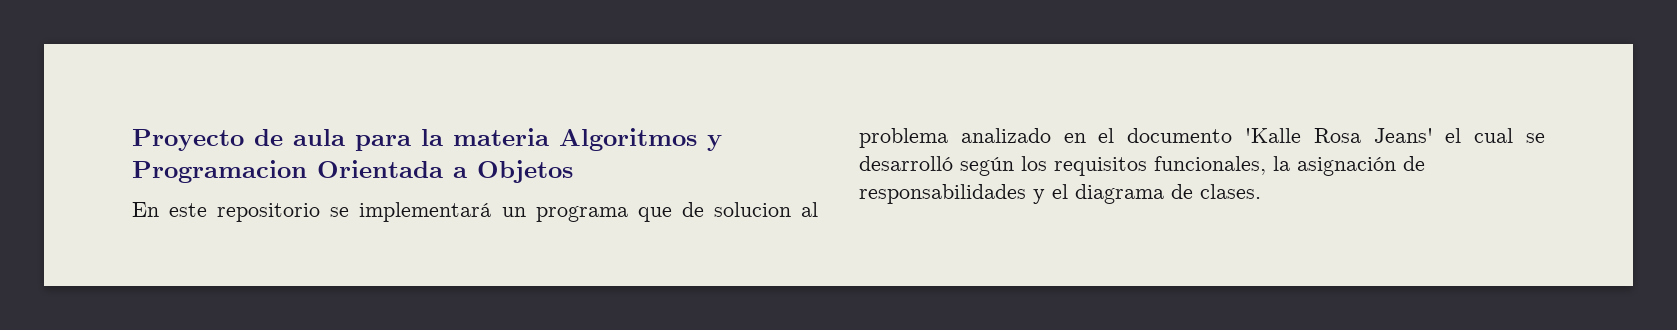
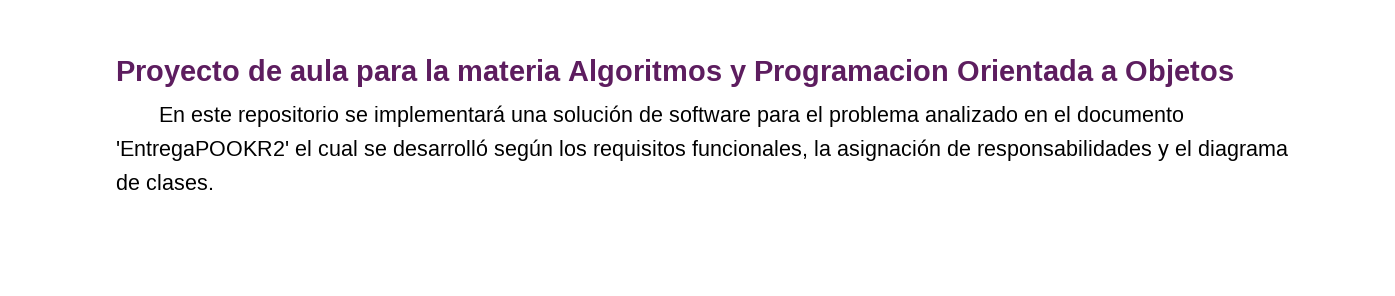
- En este repositorio se implementará un programa que de solucion al problema analizado en el documento 'Kalle Rosa Jeans' el cual se desarrolló según los requisitos funcionales, la asignación de responsabilidades y el diagrama de clases.
+ En este repositorio se implementará una solución de software para el problema analizado en el documento 'EntregaPOOKR2' el cual se desarrolló según los requisitos funcionales, la asignación de responsabilidades y el diagrama de clases.

